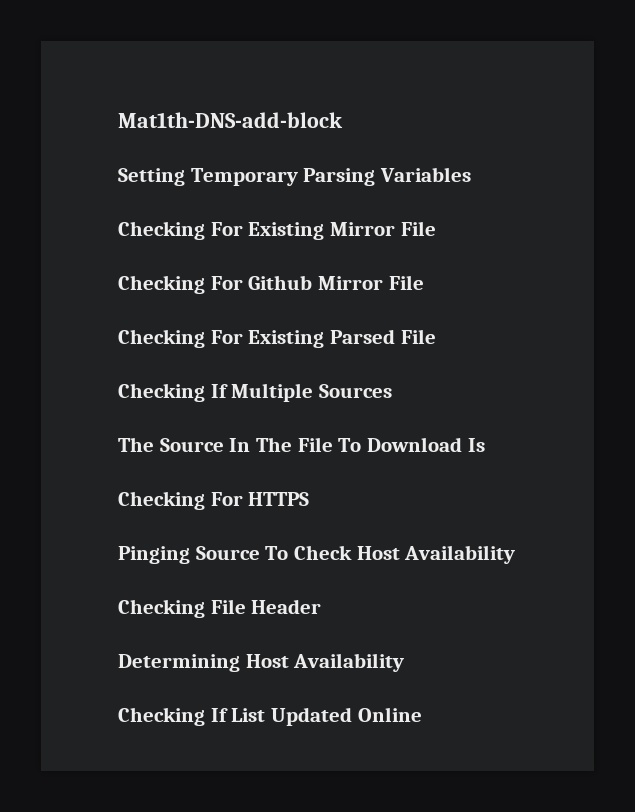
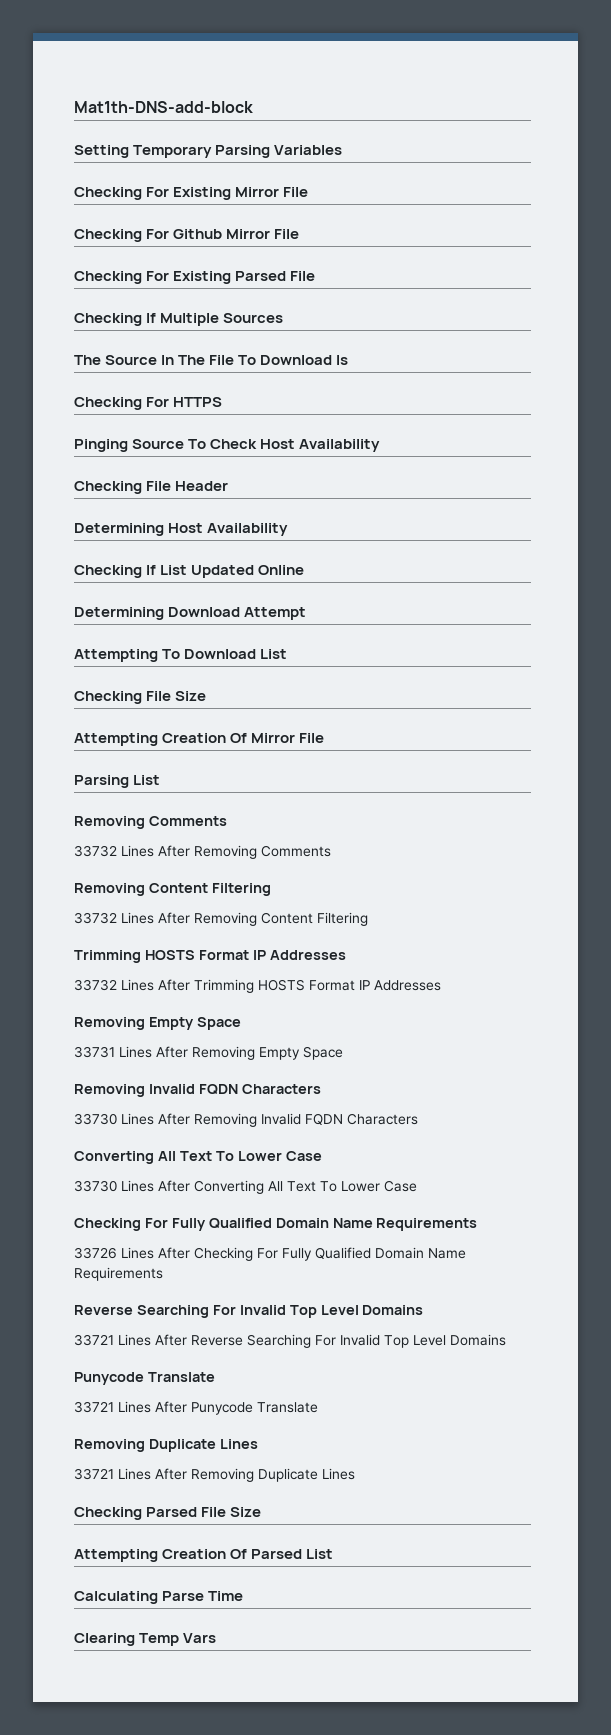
+ Determining Download Attempt
+ Attempting To Download List
+ Checking File Size
+ Attempting Creation Of Mirror File
+ Parsing List
+ Removing Comments
+ 33732 Lines After Removing Comments
+ Removing Content Filtering
+ 33732 Lines After Removing Content Filtering
+ Trimming HOSTS Format IP Addresses
+ 33732 Lines After Trimming HOSTS Format IP Addresses
+ Removing Empty Space
+ 33731 Lines After Removing Empty Space
+ Removing Invalid FQDN Characters
+ 33730 Lines After Removing Invalid FQDN Characters
+ Converting All Text To Lower Case
+ 33730 Lines After Converting All Text To Lower Case
+ Checking For Fully Qualified Domain Name Requirements
+ 33726 Lines After Checking For Fully Qualified Domain Name Requirements
+ Reverse Searching For Invalid Top Level Domains
+ 33721 Lines After Reverse Searching For Invalid Top Level Domains
+ Punycode Translate
+ 33721 Lines After Punycode Translate
+ Removing Duplicate Lines
+ 33721 Lines After Removing Duplicate Lines
+ Checking Parsed File Size
+ Attempting Creation Of Parsed List
+ Calculating Parse Time
+ Clearing Temp Vars

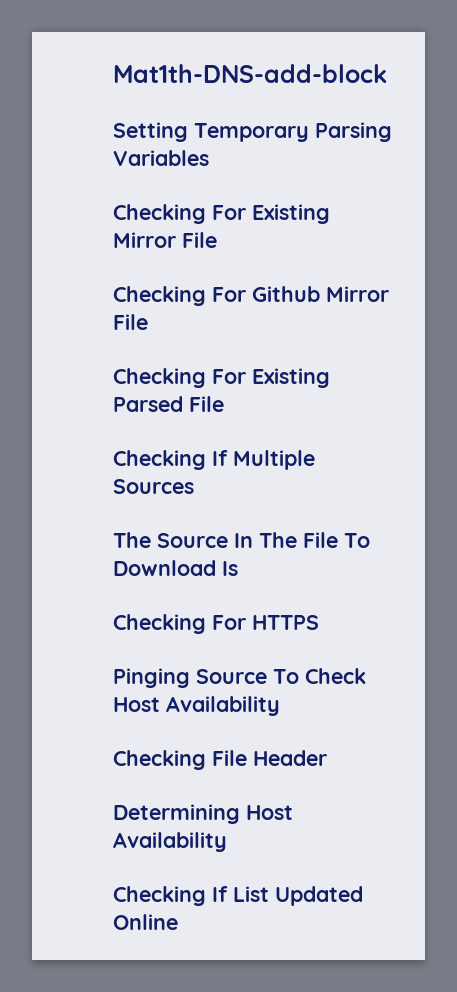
- Determining Download Attempt
- Attempting To Download List
- Checking File Size
- Attempting Creation Of Mirror File
- Parsing List
- Removing Comments
- 33732 Lines After Removing Comments
- Removing Content Filtering
- 33732 Lines After Removing Content Filtering
- Trimming HOSTS Format IP Addresses
- 33732 Lines After Trimming HOSTS Format IP Addresses
- Removing Empty Space
- 33731 Lines After Removing Empty Space
- Removing Invalid FQDN Characters
- 33730 Lines After Removing Invalid FQDN Characters
- Converting All Text To Lower Case
- 33730 Lines After Converting All Text To Lower Case
- Checking For Fully Qualified Domain Name Requirements
- 33726 Lines After Checking For Fully Qualified Domain Name Requirements
- Reverse Searching For Invalid Top Level Domains
- 33721 Lines After Reverse Searching For Invalid Top Level Domains
- Punycode Translate
- 33721 Lines After Punycode Translate
- Removing Duplicate Lines
- 33721 Lines After Removing Duplicate Lines
- Checking Parsed File Size
- Attempting Creation Of Parsed List
- Calculating Parse Time
- Clearing Temp Vars

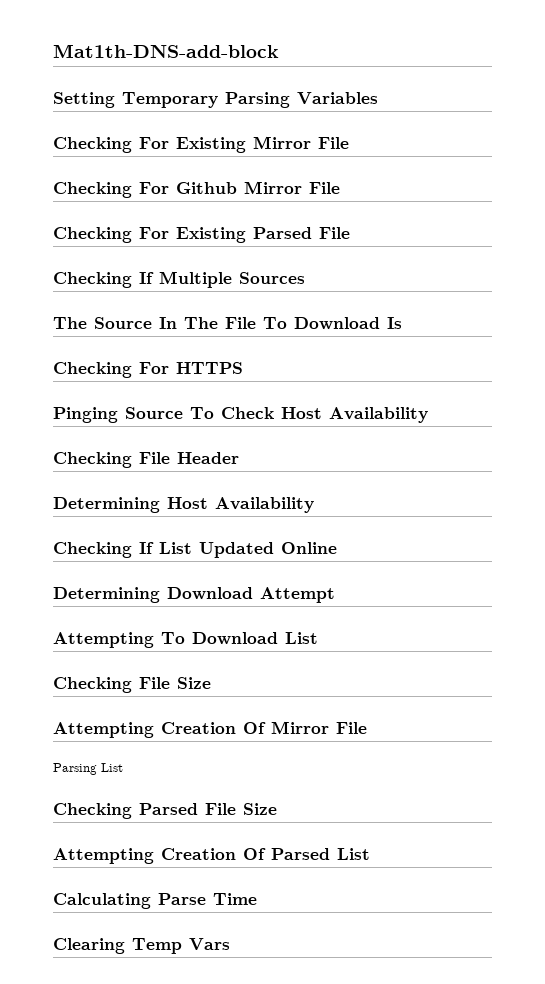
+ Determining Download Attempt
+ Attempting To Download List
+ Checking File Size
+ Attempting Creation Of Mirror File
+ Parsing List
+ Checking Parsed File Size
+ Attempting Creation Of Parsed List
+ Calculating Parse Time
+ Clearing Temp Vars

